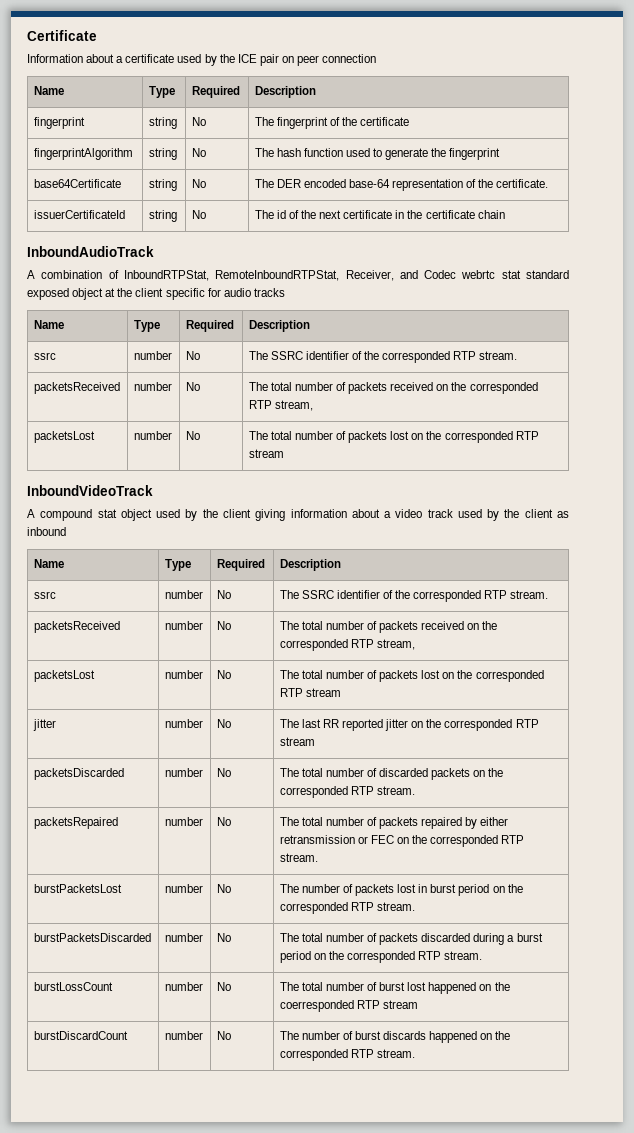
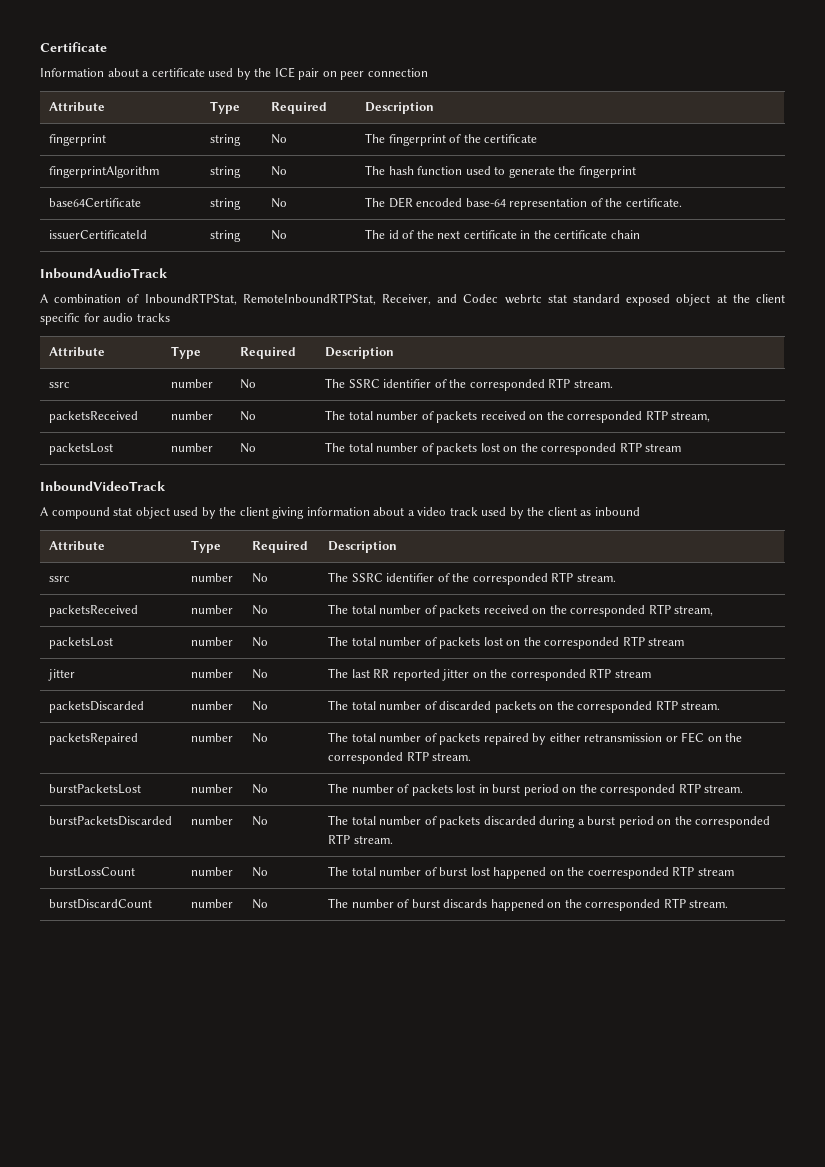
  Information about a certificate used by the ICE pair on peer connection
- Name | Type | Required | Description
+ Attribute | Type | Required | Description
  A combination of InboundRTPStat, RemoteInboundRTPStat, Receiver, and Codec webrtc stat standard exposed object at the client specific for audio tracks
- Name | Type | Required | Description
+ Attribute | Type | Required | Description
  A compound stat object used by the client giving information about a video track used by the client as inbound
- Name | Type | Required | Description
+ Attribute | Type | Required | Description

